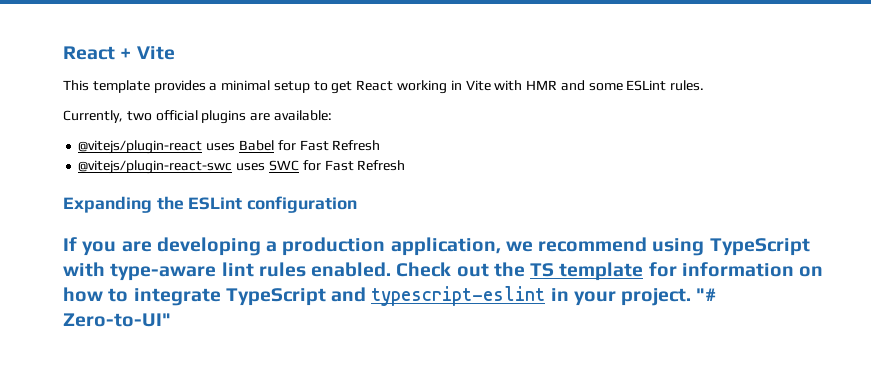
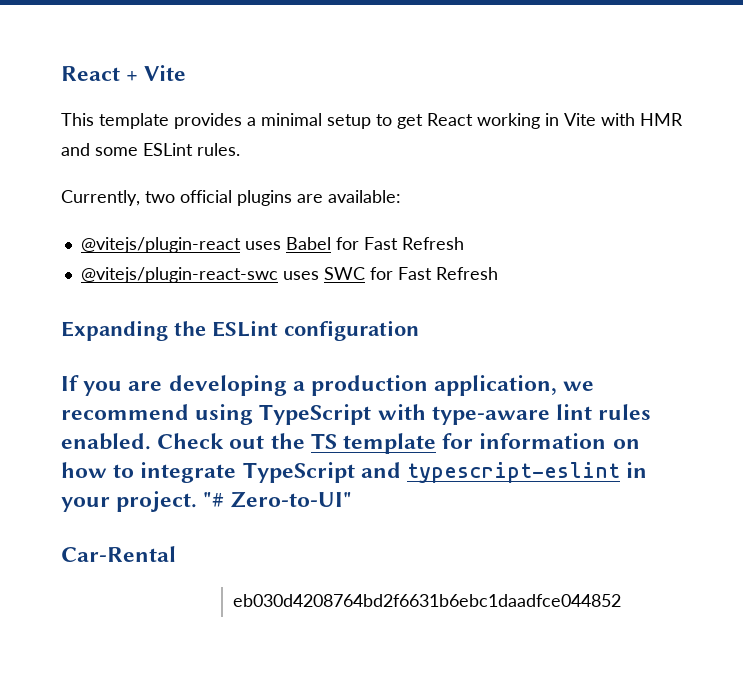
+ Car-Rental
+ eb030d4208764bd2f6631b6ebc1daadfce044852

